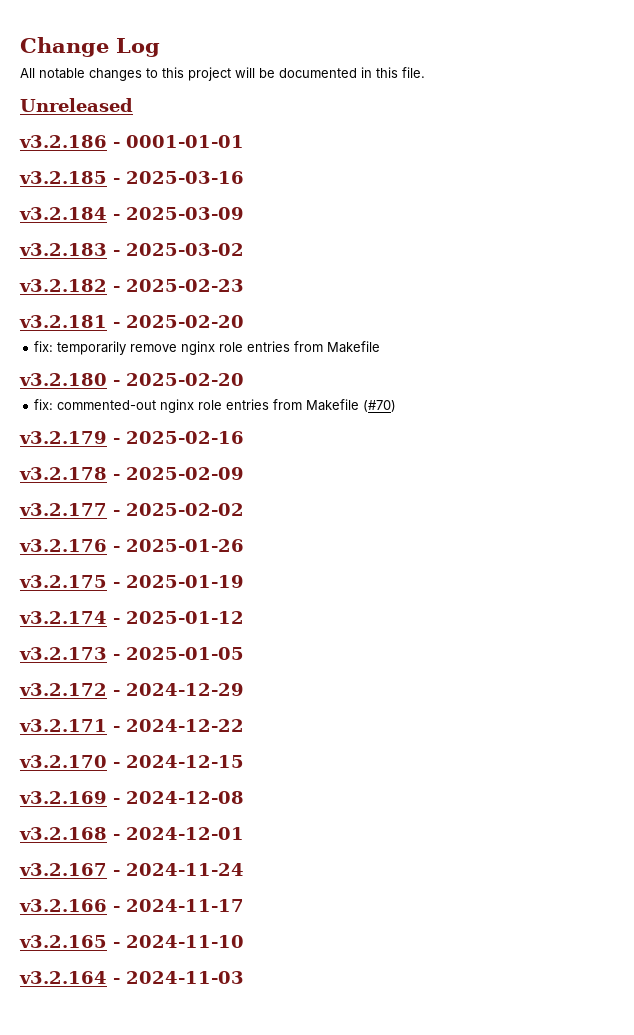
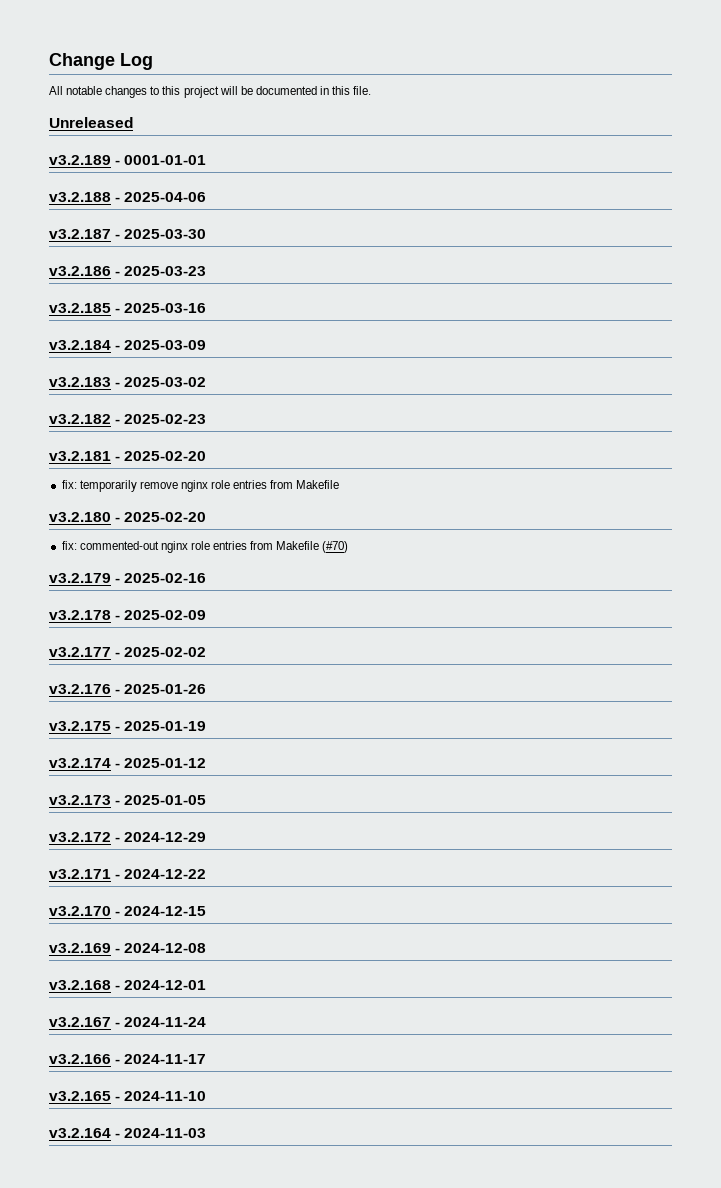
+ v3.2.189 - 0001-01-01
+ v3.2.188 - 2025-04-06
+ v3.2.187 - 2025-03-30
- v3.2.186 - 0001-01-01
+ v3.2.186 - 2025-03-23

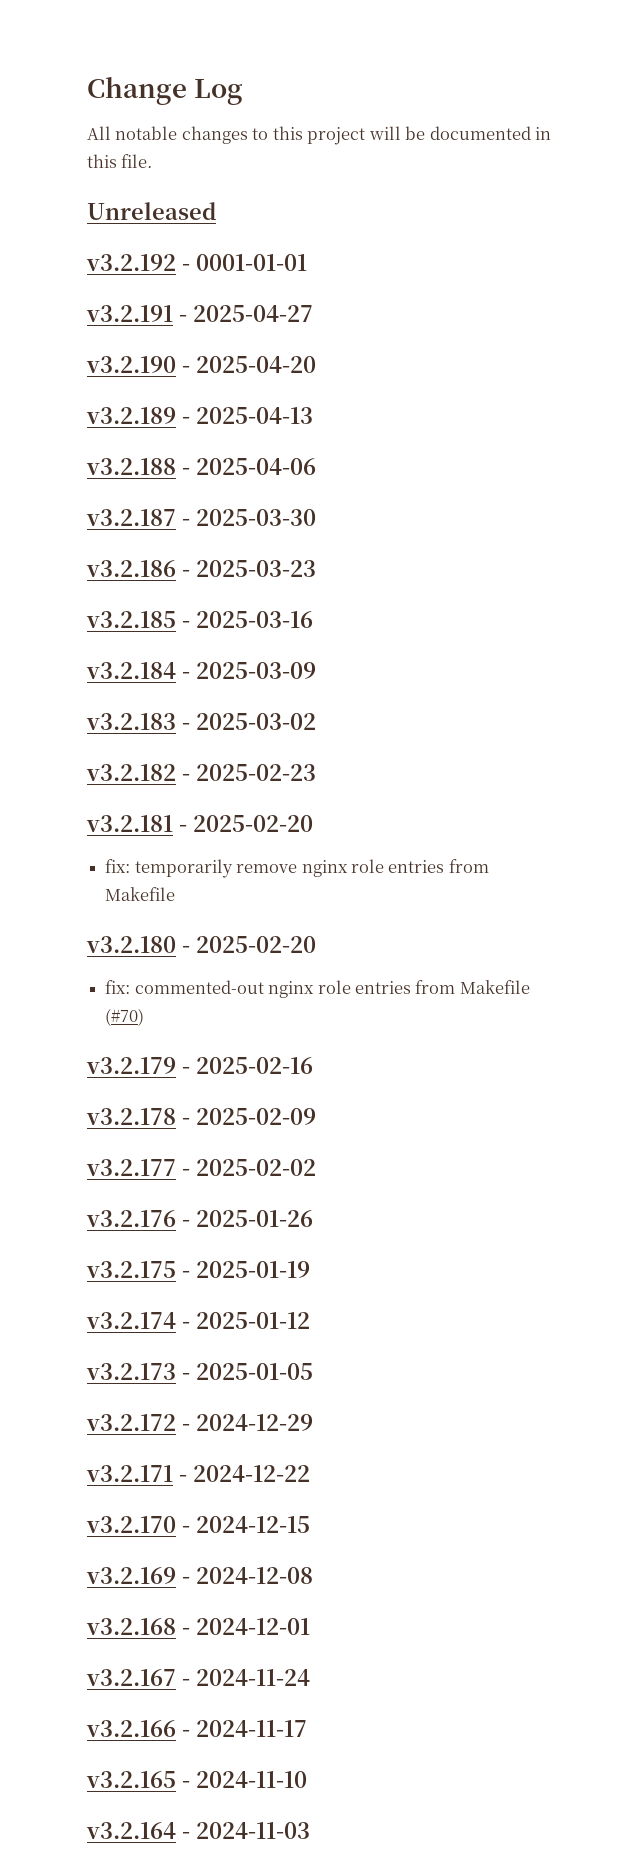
+ v3.2.192 - 0001-01-01
+ v3.2.191 - 2025-04-27
+ v3.2.190 - 2025-04-20
- v3.2.189 - 0001-01-01
+ v3.2.189 - 2025-04-13

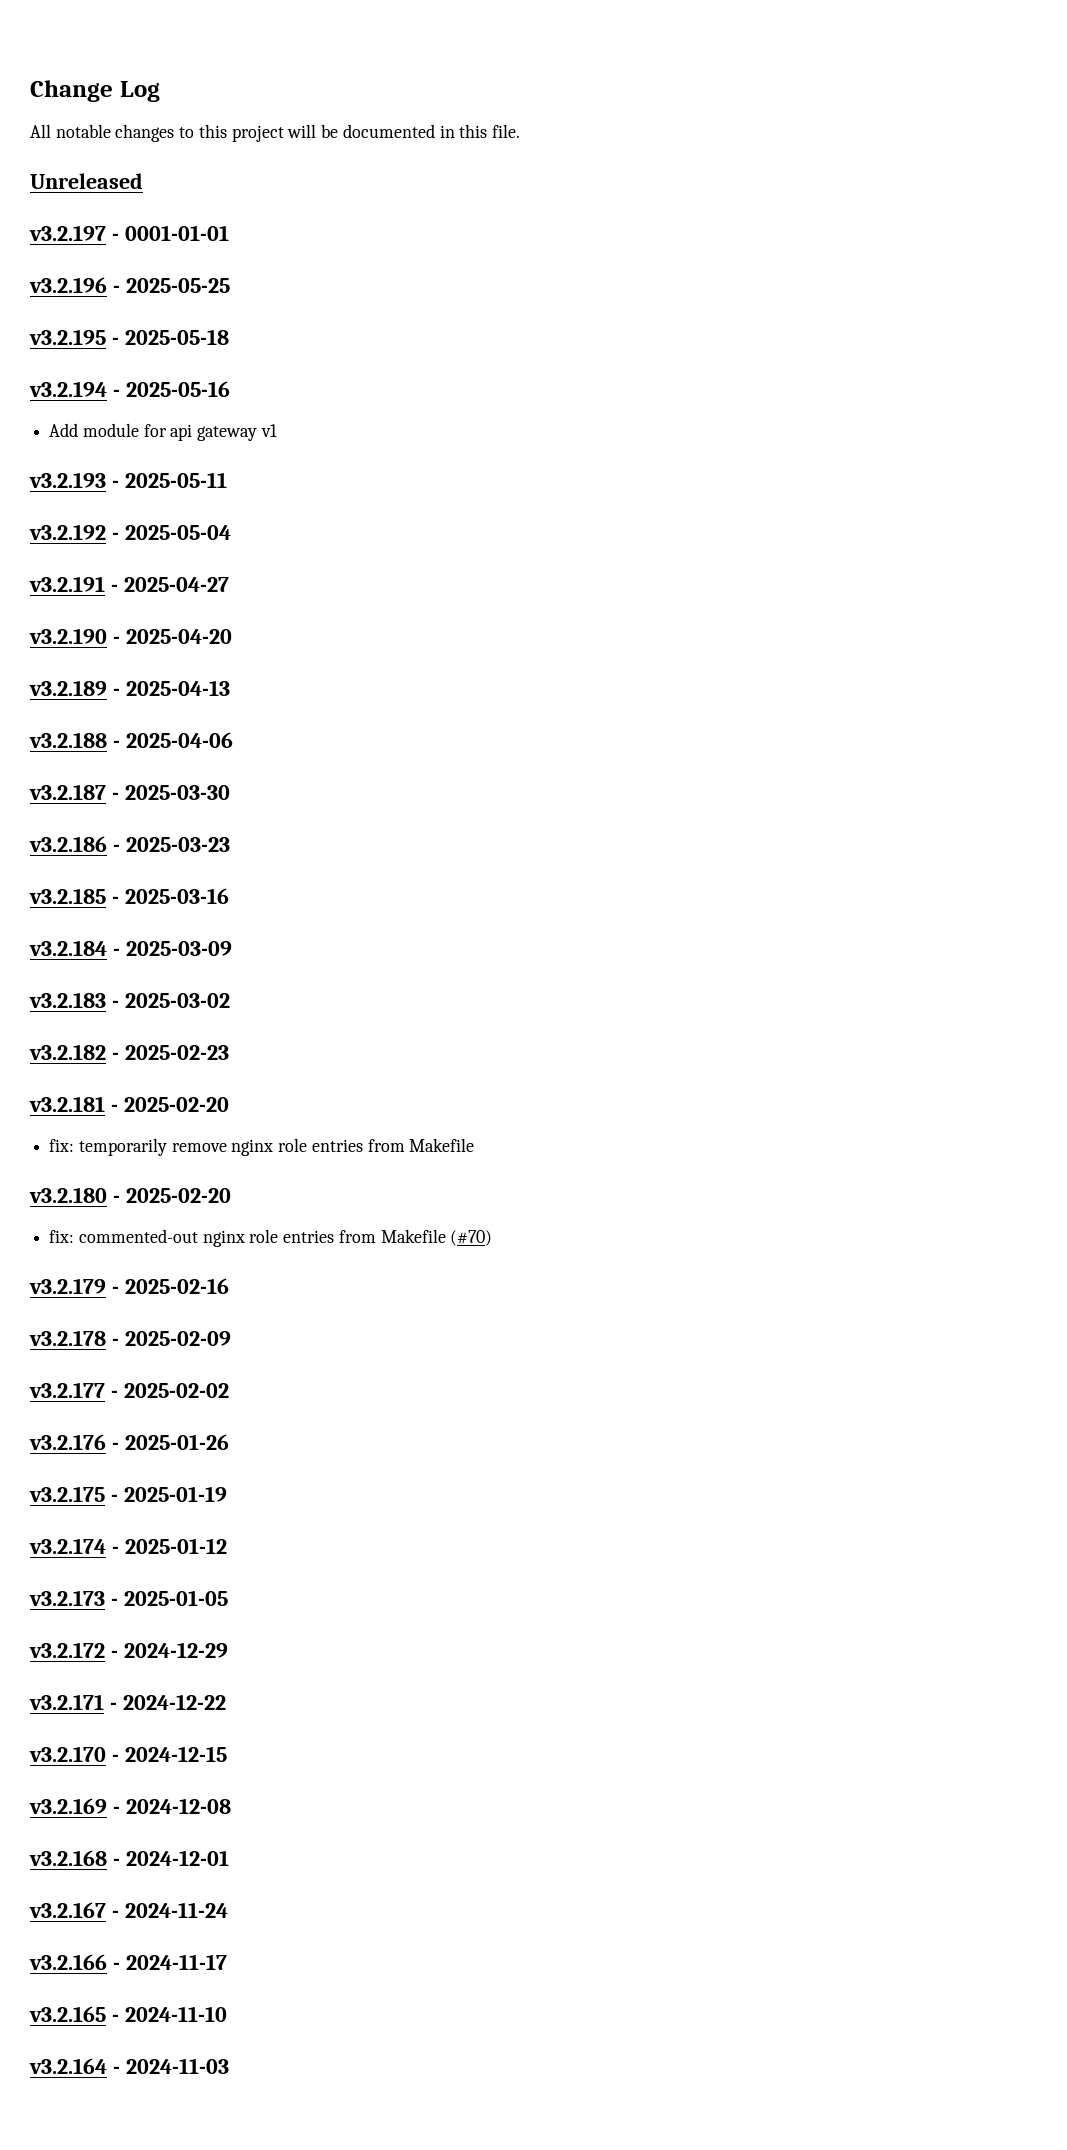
+ v3.2.197 - 0001-01-01
+ v3.2.196 - 2025-05-25
+ v3.2.195 - 2025-05-18
+ v3.2.194 - 2025-05-16
+ Add module for api gateway v1
+ v3.2.193 - 2025-05-11
- v3.2.192 - 0001-01-01
+ v3.2.192 - 2025-05-04

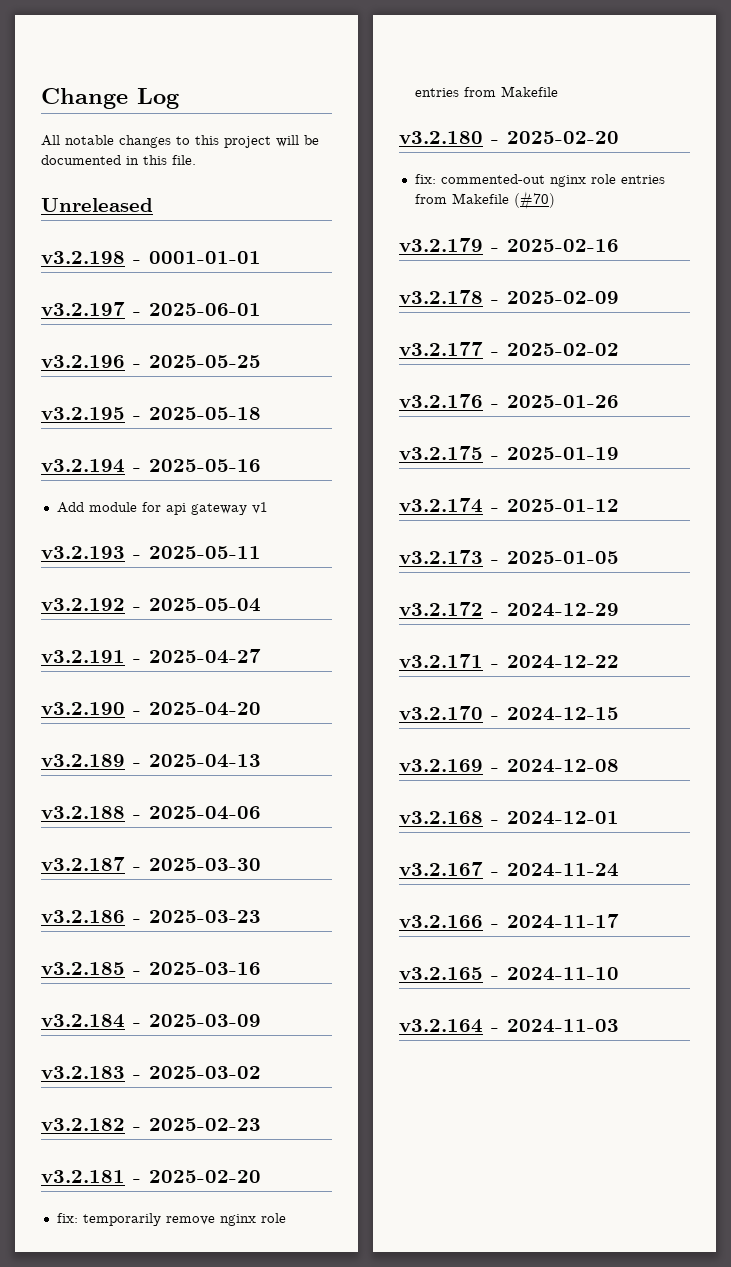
+ v3.2.198 - 0001-01-01
- v3.2.197 - 0001-01-01
+ v3.2.197 - 2025-06-01

